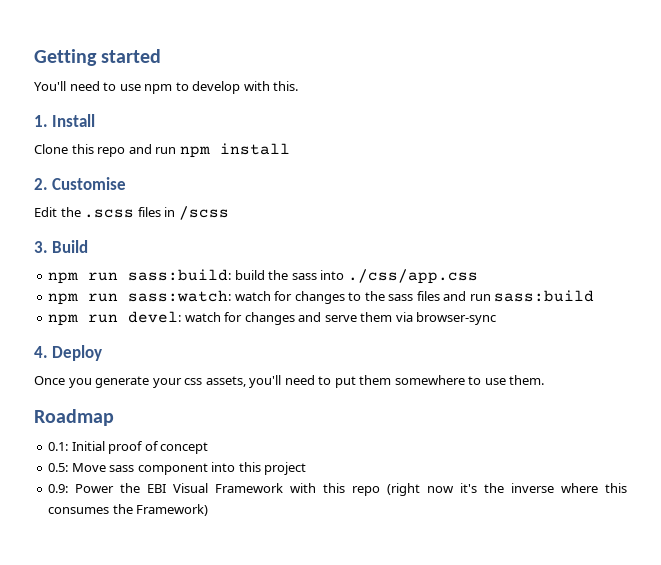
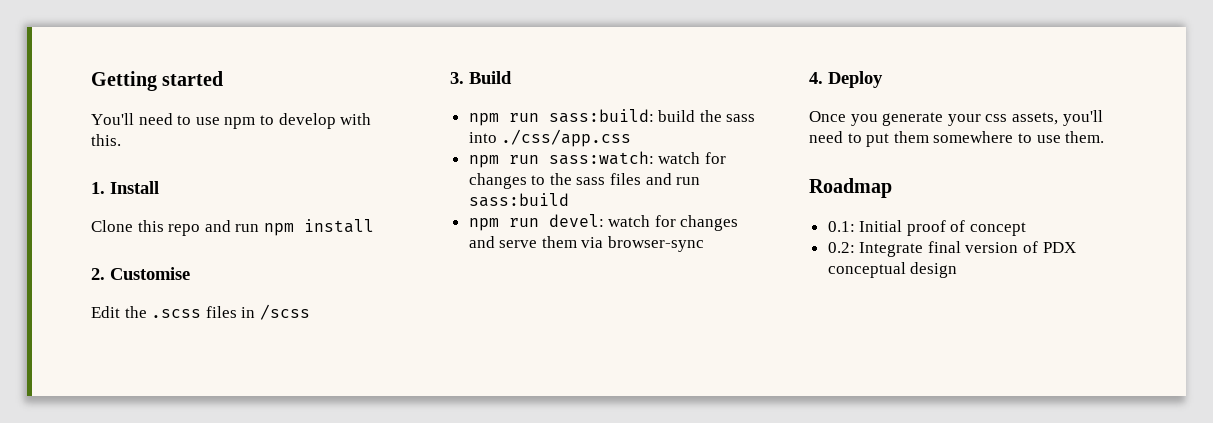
- 0.5: Move sass component into this project
- 0.9: Power the EBI Visual Framework with this repo (right now it's the inverse where this consumes the Framework)
+ 0.2: Integrate final version of PDX conceptual design

